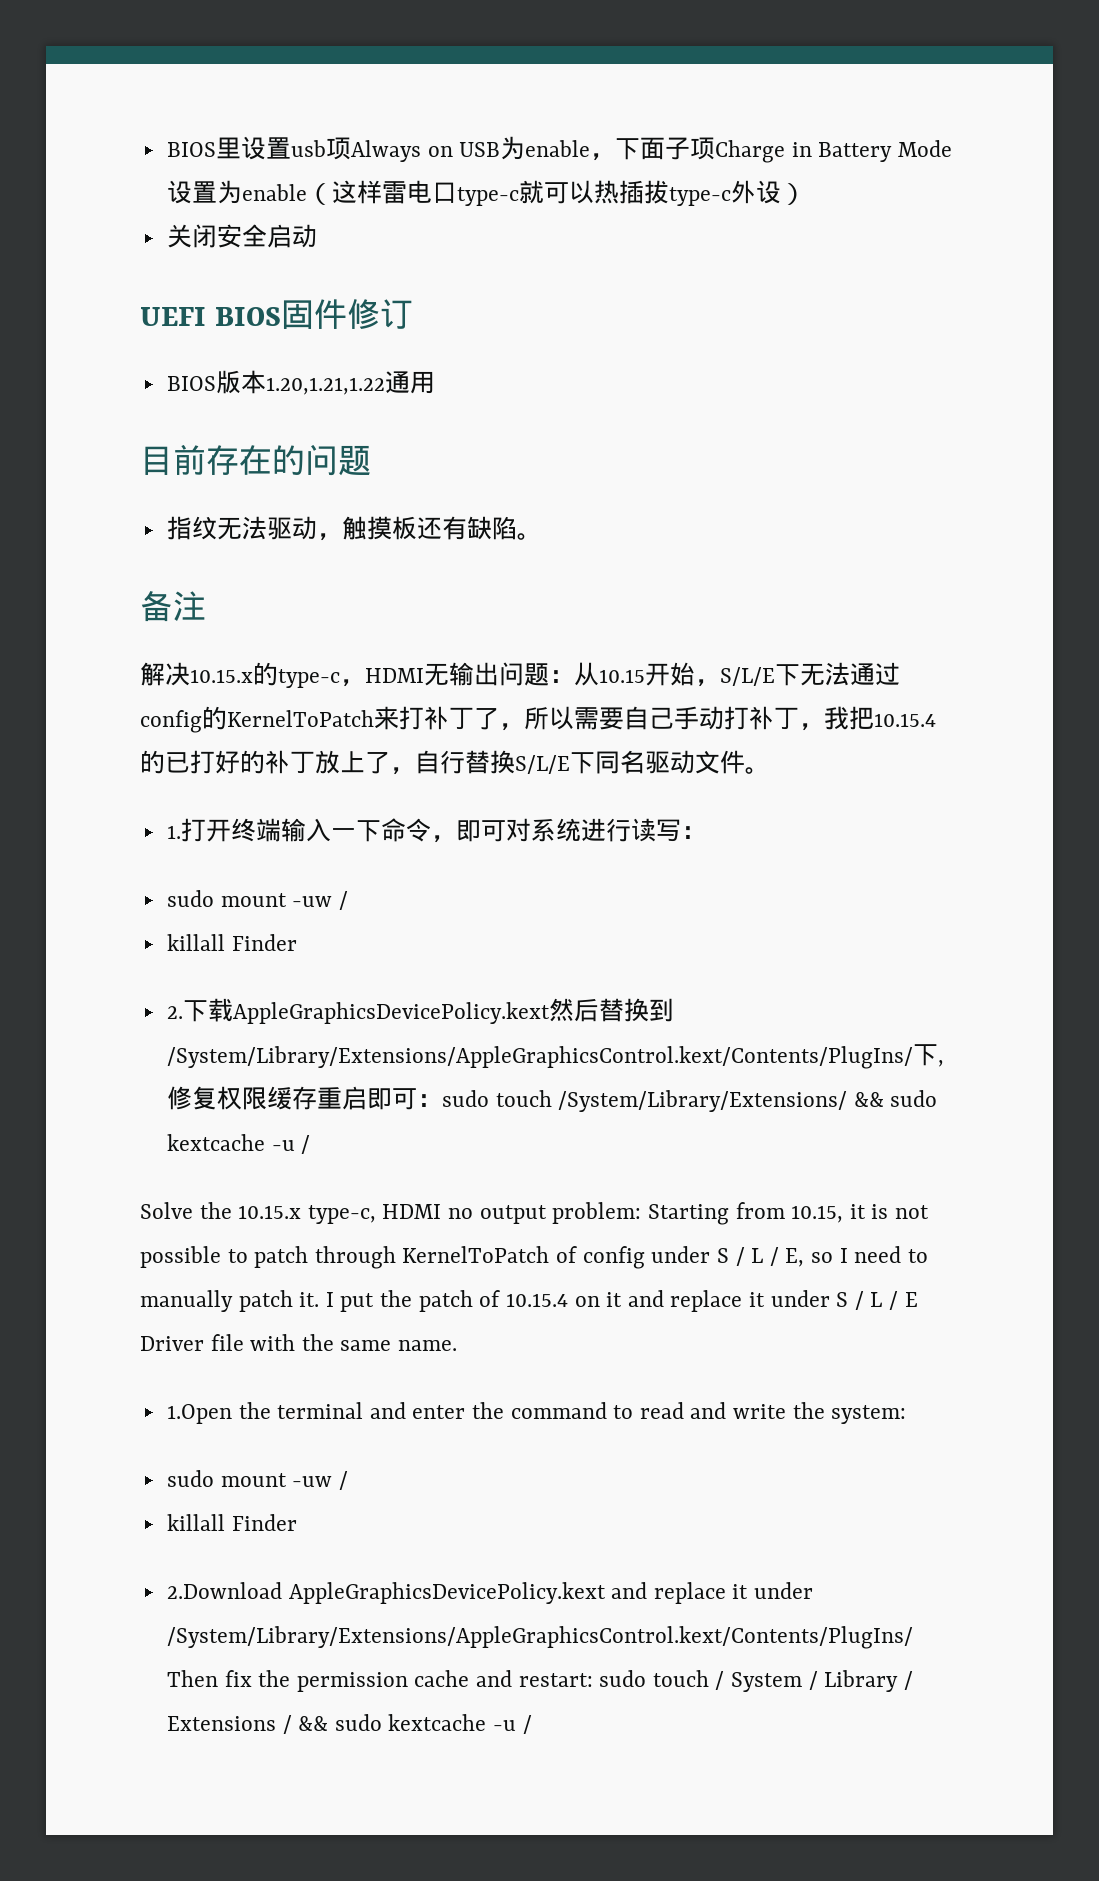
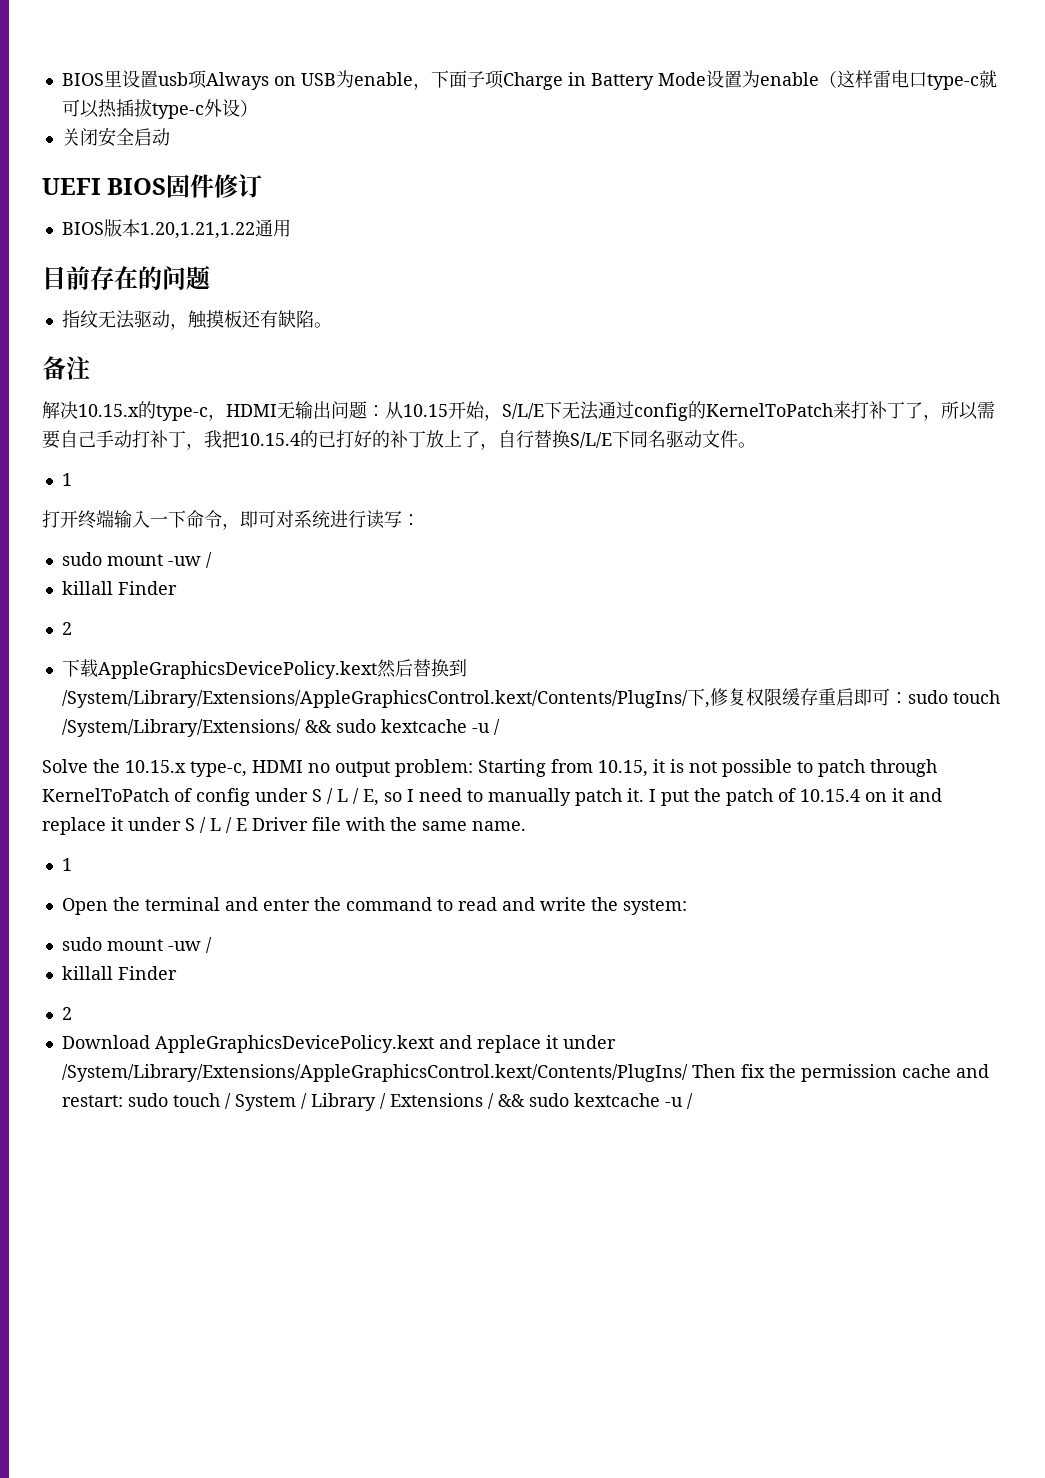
  解决10.15.x的type-c，HDMI无输出问题：从10.15开始，S/L/E下无法通过config的KernelToPatch来打补丁了，所以需要自己手动打补丁，我把10.15.4的已打好的补丁放上了，自行替换S/L/E下同名驱动文件。
- 1.打开终端输入一下命令，即可对系统进行读写：
+ 1
+ 打开终端输入一下命令，即可对系统进行读写：
  sudo mount -uw /
  killall Finder
- 2.下载AppleGraphicsDevicePolicy.kext然后替换到/System/Library/Extensions/AppleGraphicsControl.kext/Contents/PlugIns/下,修复权限缓存重启即可：sudo touch /System/Library/Extensions/ && sudo kextcache -u /
+ 2
+ 下载AppleGraphicsDevicePolicy.kext然后替换到/System/Library/Extensions/AppleGraphicsControl.kext/Contents/PlugIns/下,修复权限缓存重启即可：sudo touch /System/Library/Extensions/ && sudo kextcache -u /
  I put the patch of 10.15.4 on it and replace it under S / L / E Driver file with the same name.
- 1.Open the terminal and enter the command to read and write the system:
+ 1
+ Open the terminal and enter the command to read and write the system:
  sudo mount -uw /
  killall Finder
- 2.Download AppleGraphicsDevicePolicy.kext and replace it under /System/Library/Extensions/AppleGraphicsControl.kext/Contents/PlugIns/ Then fix the permission cache and restart: sudo touch / System / Library / Extensions / && sudo kextcache -u /
+ 2
+ Download AppleGraphicsDevicePolicy.kext and replace it under /System/Library/Extensions/AppleGraphicsControl.kext/Contents/PlugIns/ Then fix the permission cache and restart: sudo touch / System / Library / Extensions / && sudo kextcache -u /

